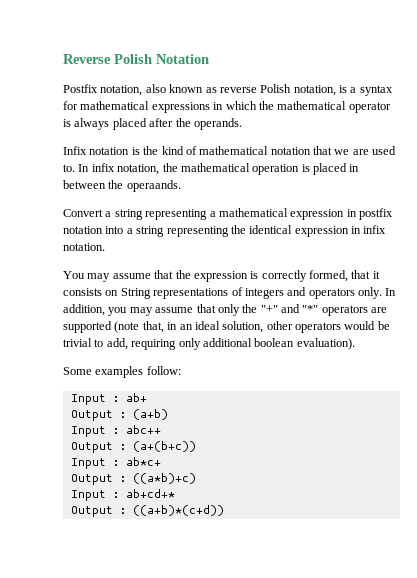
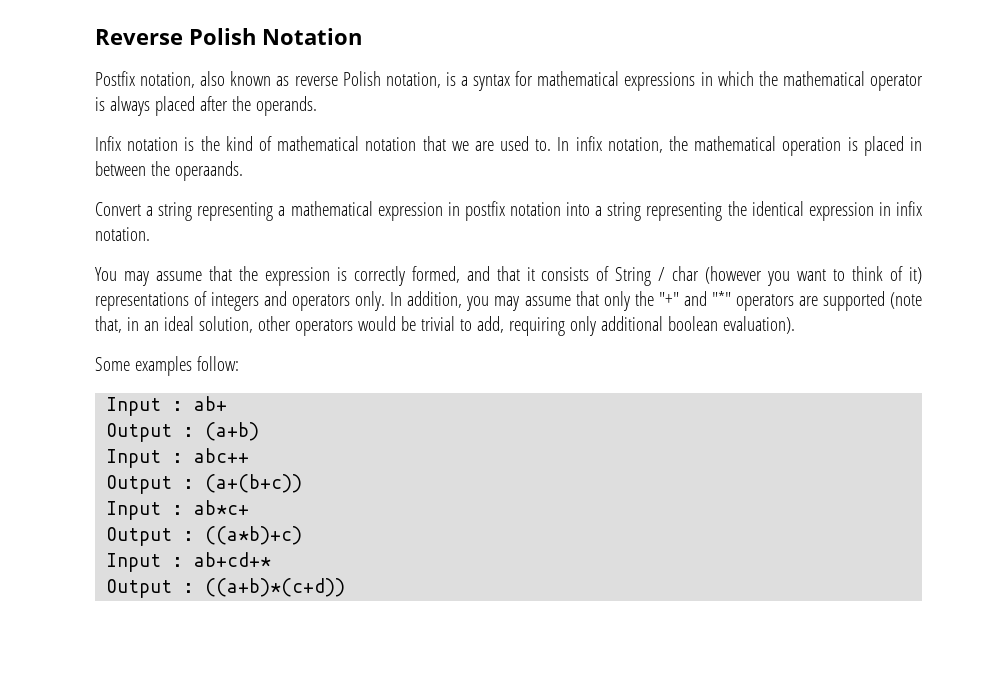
- You may assume that the expression is correctly formed, that it consists on String representations of integers and operators only.
+ You may assume that the expression is correctly formed, and that it consists of String / char (however you want to think of it) representations of integers and operators only.

